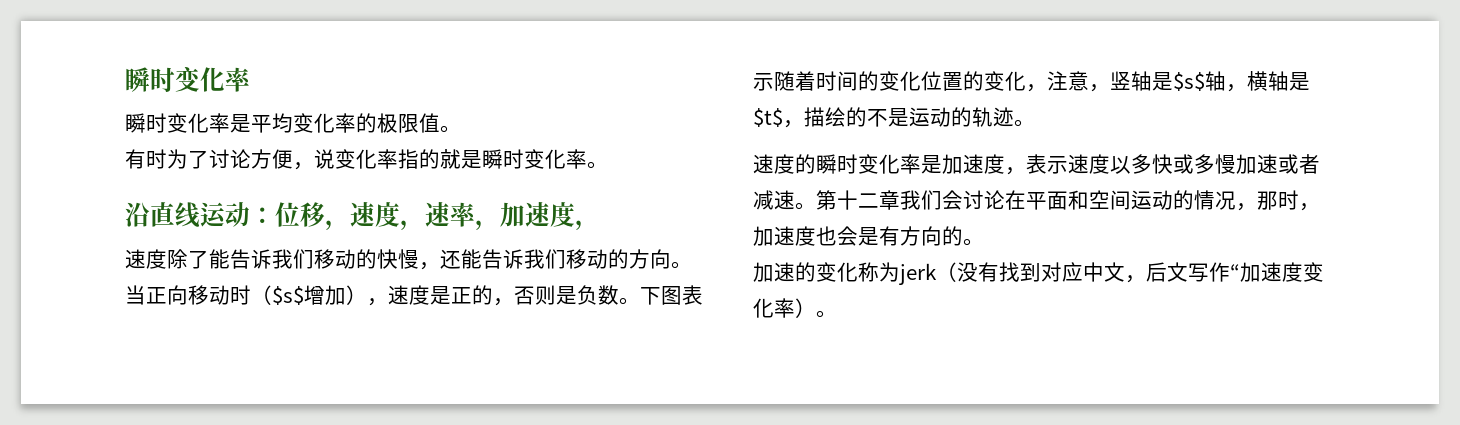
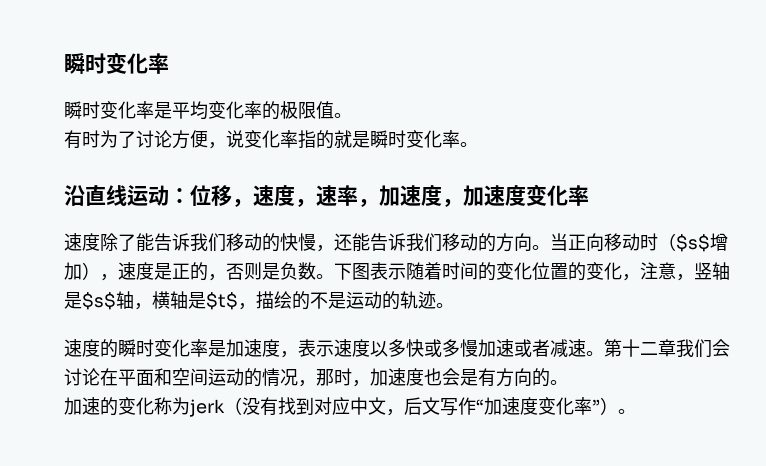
- 沿直线运动：位移，速度，速率，加速度，
+ 沿直线运动：位移，速度，速率，加速度，加速度变化率
- 加速的变化称为jerk（没有找到对应中文，后文写作“加速度变化率）。
+ 加速的变化称为jerk（没有找到对应中文，后文写作“加速度变化率”）。

